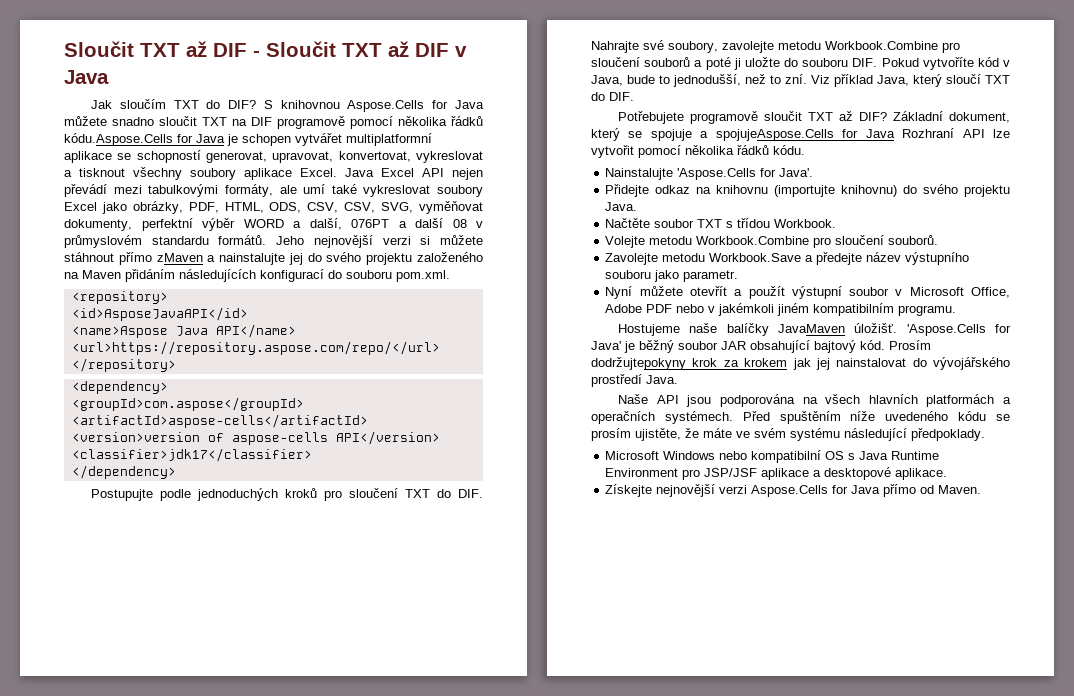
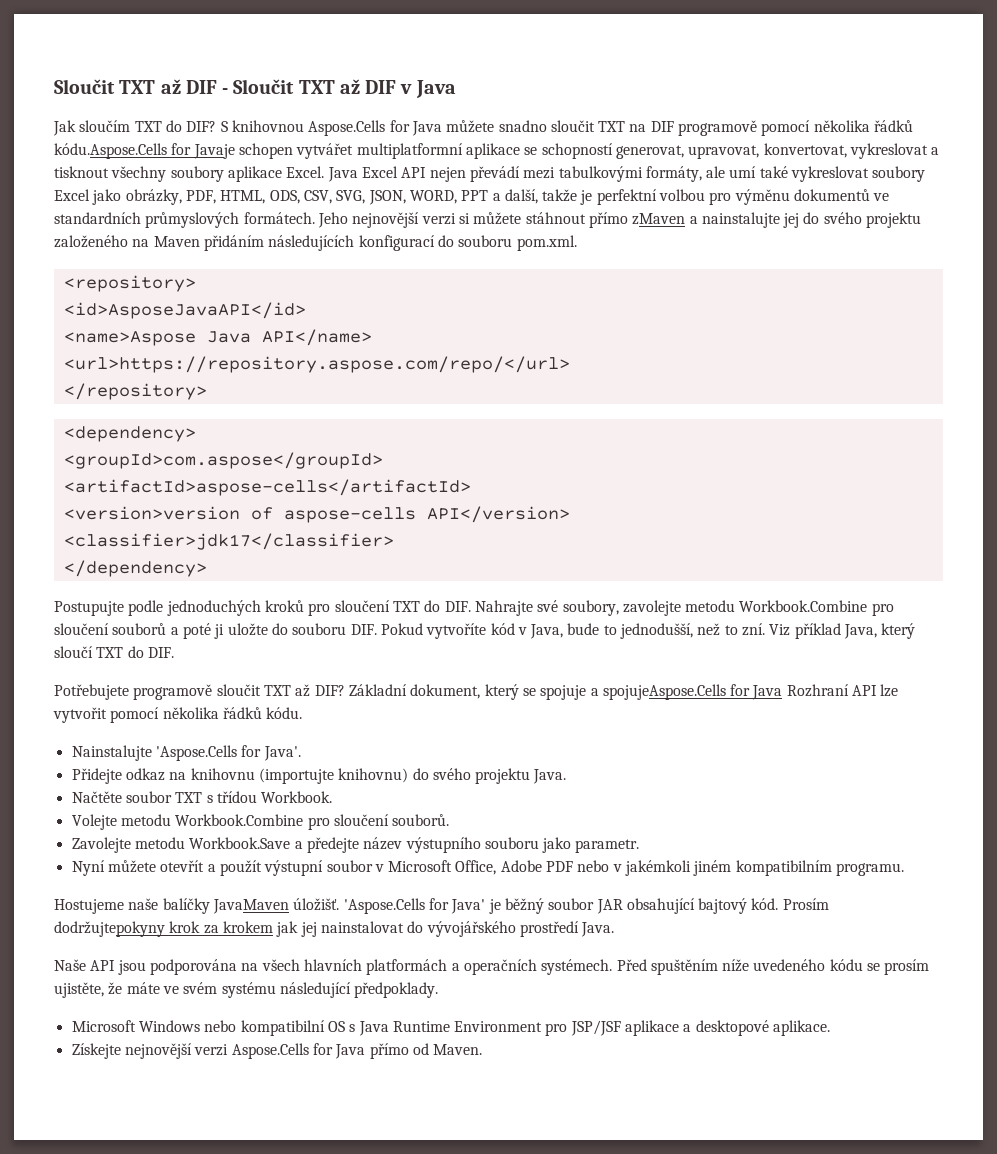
- S knihovnou Aspose.Cells for Java můžete snadno sloučit TXT na DIF programově pomocí několika řádků kódu.Aspose.Cells for Java je schopen vytvářet multiplatformní aplikace se schopností generovat, upravovat, konvertovat, vykreslovat a tisknout všechny soubory aplikace Excel.
+ S knihovnou Aspose.Cells for Java můžete snadno sloučit TXT na DIF programově pomocí několika řádků kódu.Aspose.Cells for Javaje schopen vytvářet multiplatformní aplikace se schopností generovat, upravovat, konvertovat, vykreslovat a tisknout všechny soubory aplikace Excel.
- Java Excel API nejen převádí mezi tabulkovými formáty, ale umí také vykreslovat soubory Excel jako obrázky, PDF, HTML, ODS, CSV, CSV, SVG, vyměňovat dokumenty, perfektní výběr WORD a další, 076PT a další 08 v průmyslovém standardu formátů.
+ Java Excel API nejen převádí mezi tabulkovými formáty, ale umí také vykreslovat soubory Excel jako obrázky, PDF, HTML, ODS, CSV, SVG, JSON, WORD, PPT a další, takže je perfektní volbou pro výměnu dokumentů ve standardních průmyslových formátech.

